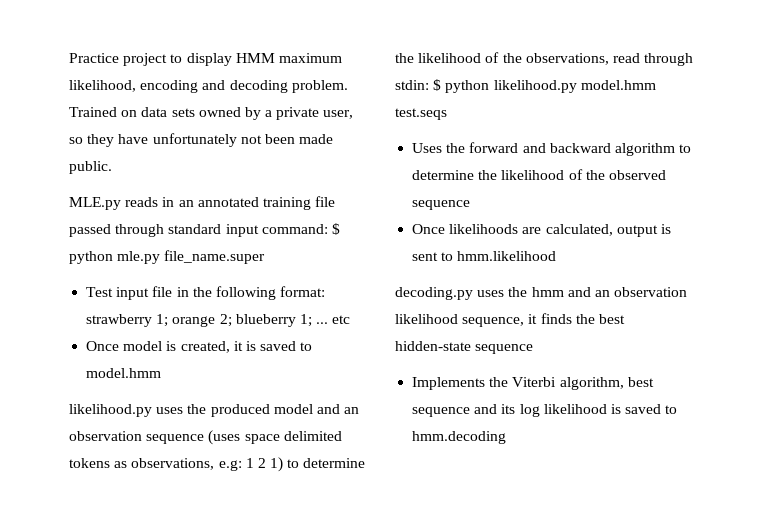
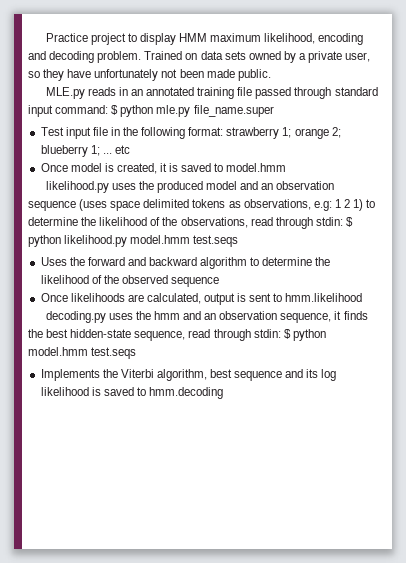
- decoding.py uses the hmm and an observation likelihood sequence, it finds the best hidden-state sequence
+ decoding.py uses the hmm and an observation sequence, it finds the best hidden-state sequence, read through stdin: $ python model.hmm test.seqs

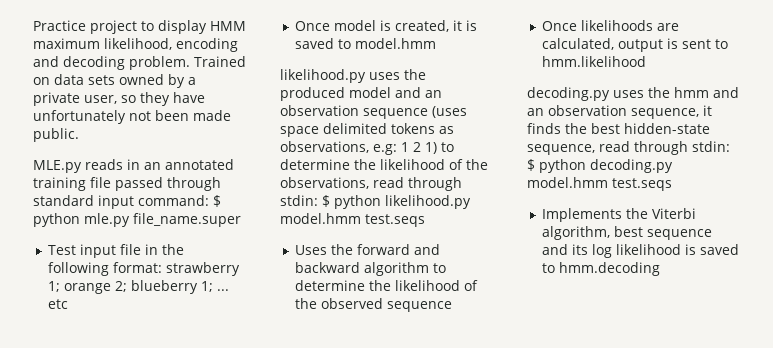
- decoding.py uses the hmm and an observation sequence, it finds the best hidden-state sequence, read through stdin: $ python model.hmm test.seqs
+ decoding.py uses the hmm and an observation sequence, it finds the best hidden-state sequence, read through stdin: $ python decoding.py model.hmm test.seqs

